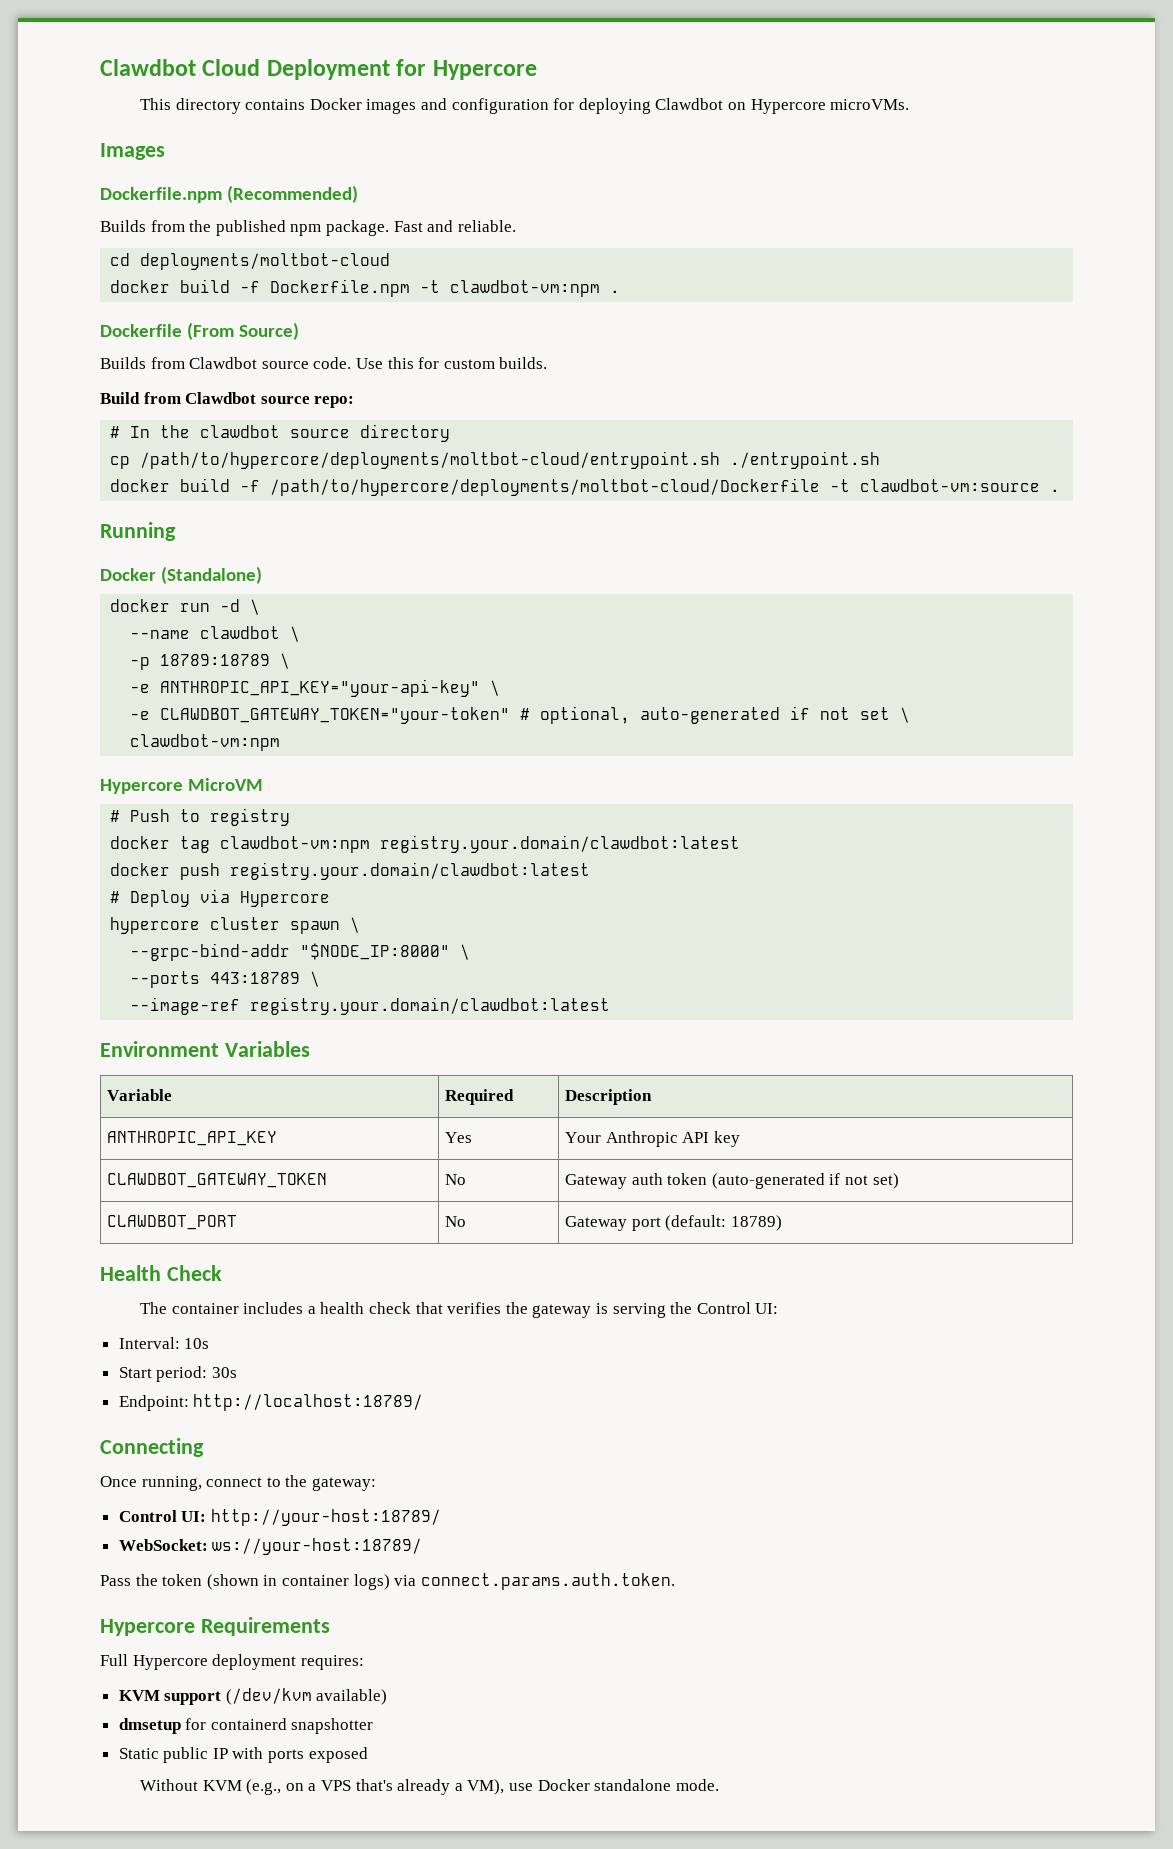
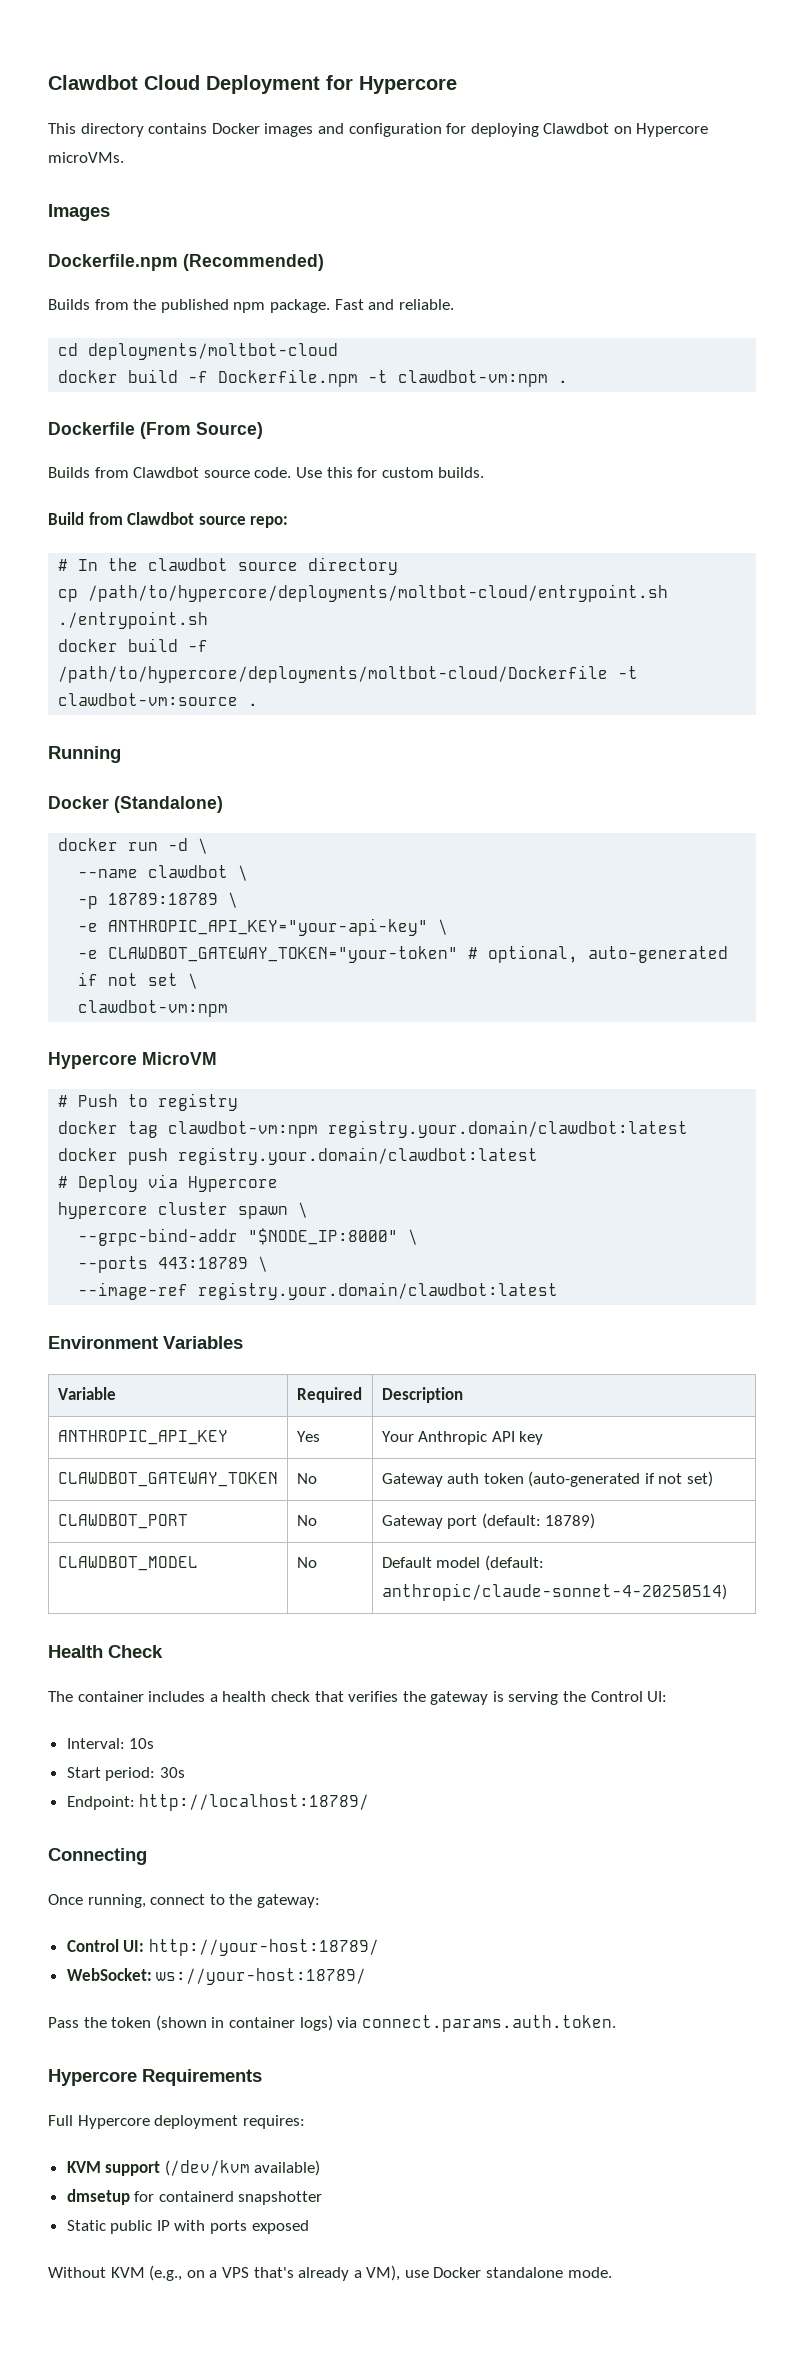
+ CLAWDBOT_MODEL | No | Default model (default: anthropic/claude-sonnet-4-20250514)

